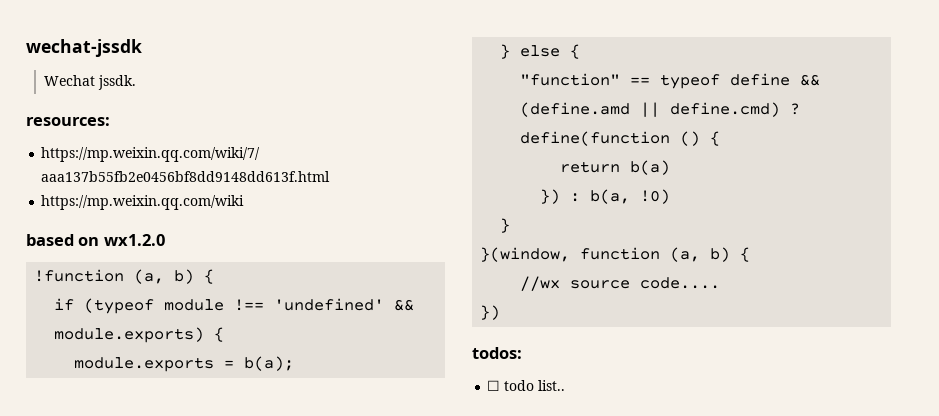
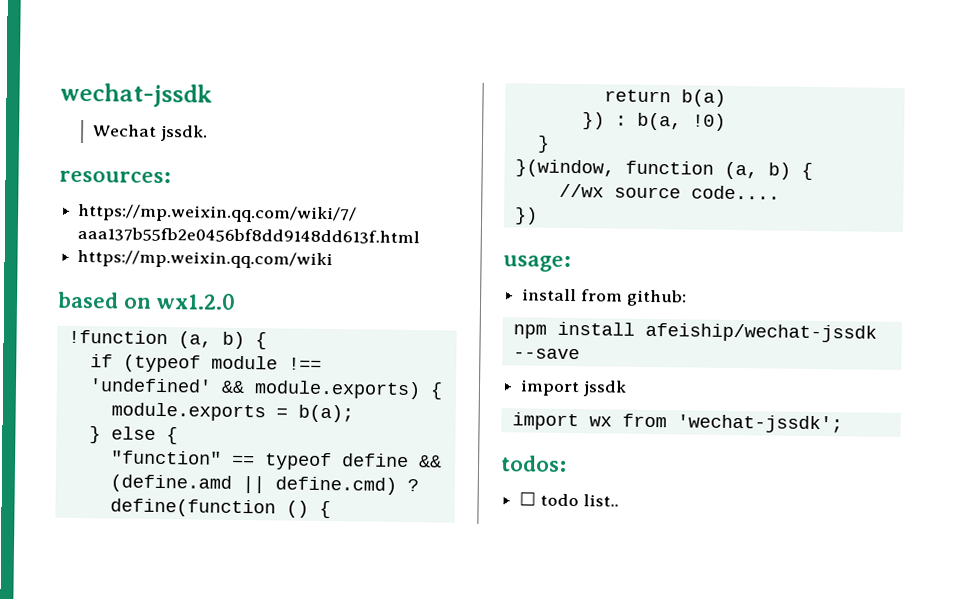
+ usage:
+ install from github:
+ npm install afeiship/wechat-jssdk --save
+ import jssdk
+ import wx from 'wechat-jssdk';

